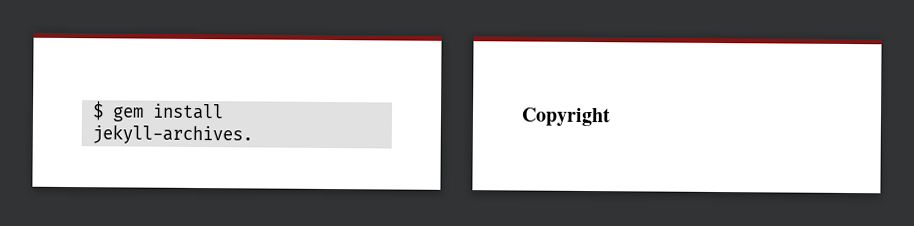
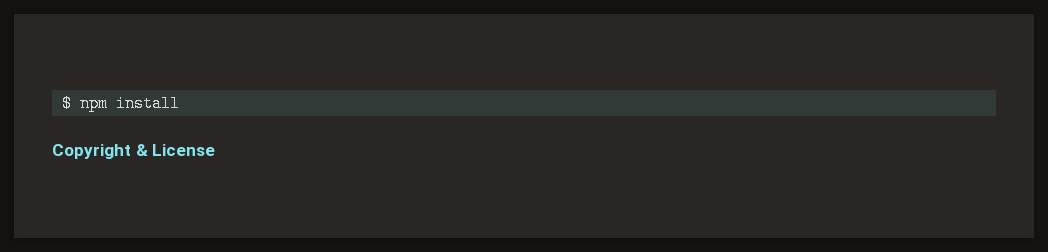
- $ gem install jekyll-archives.
+ $ npm install
- Copyright
+ Copyright & License

